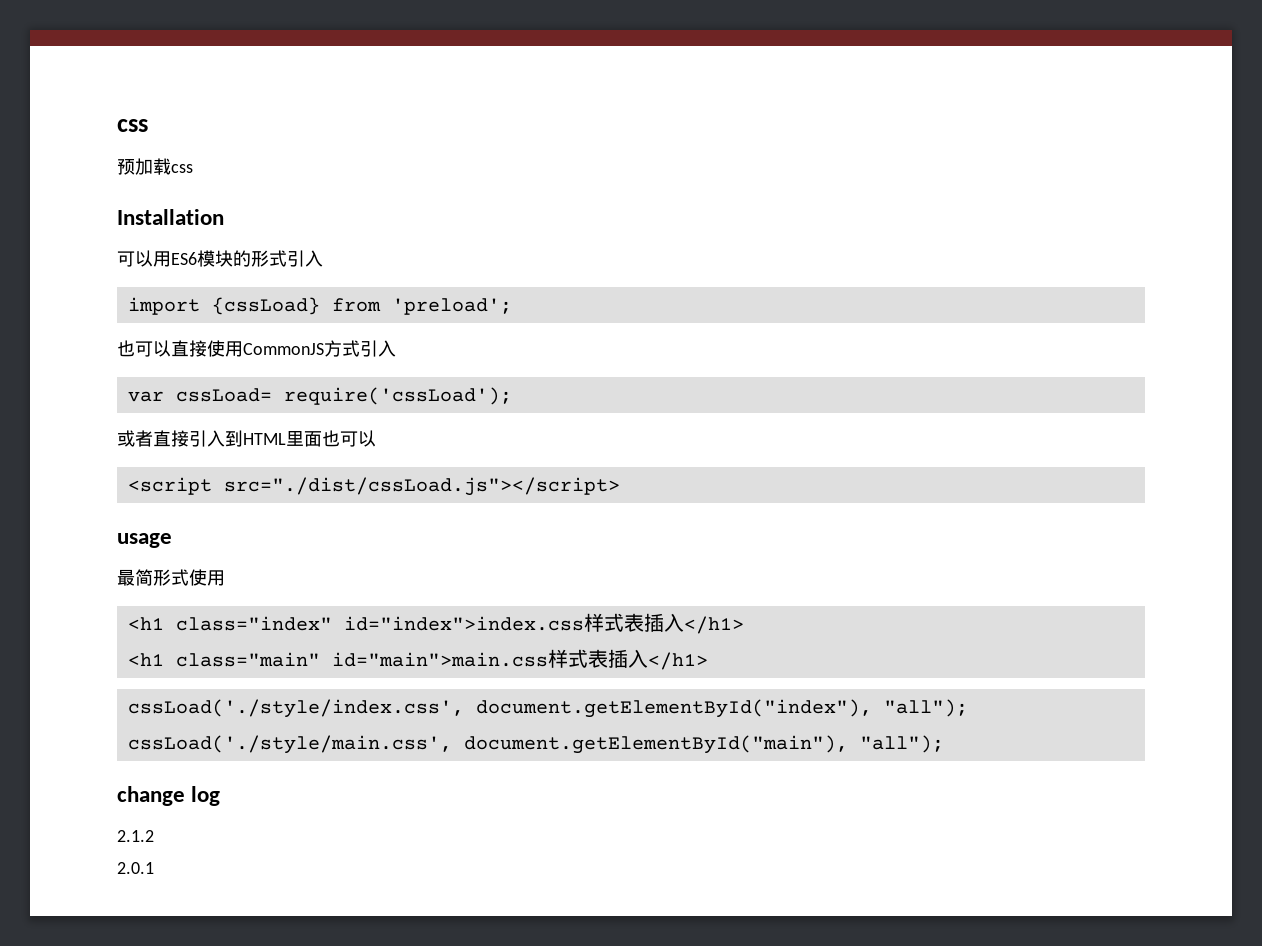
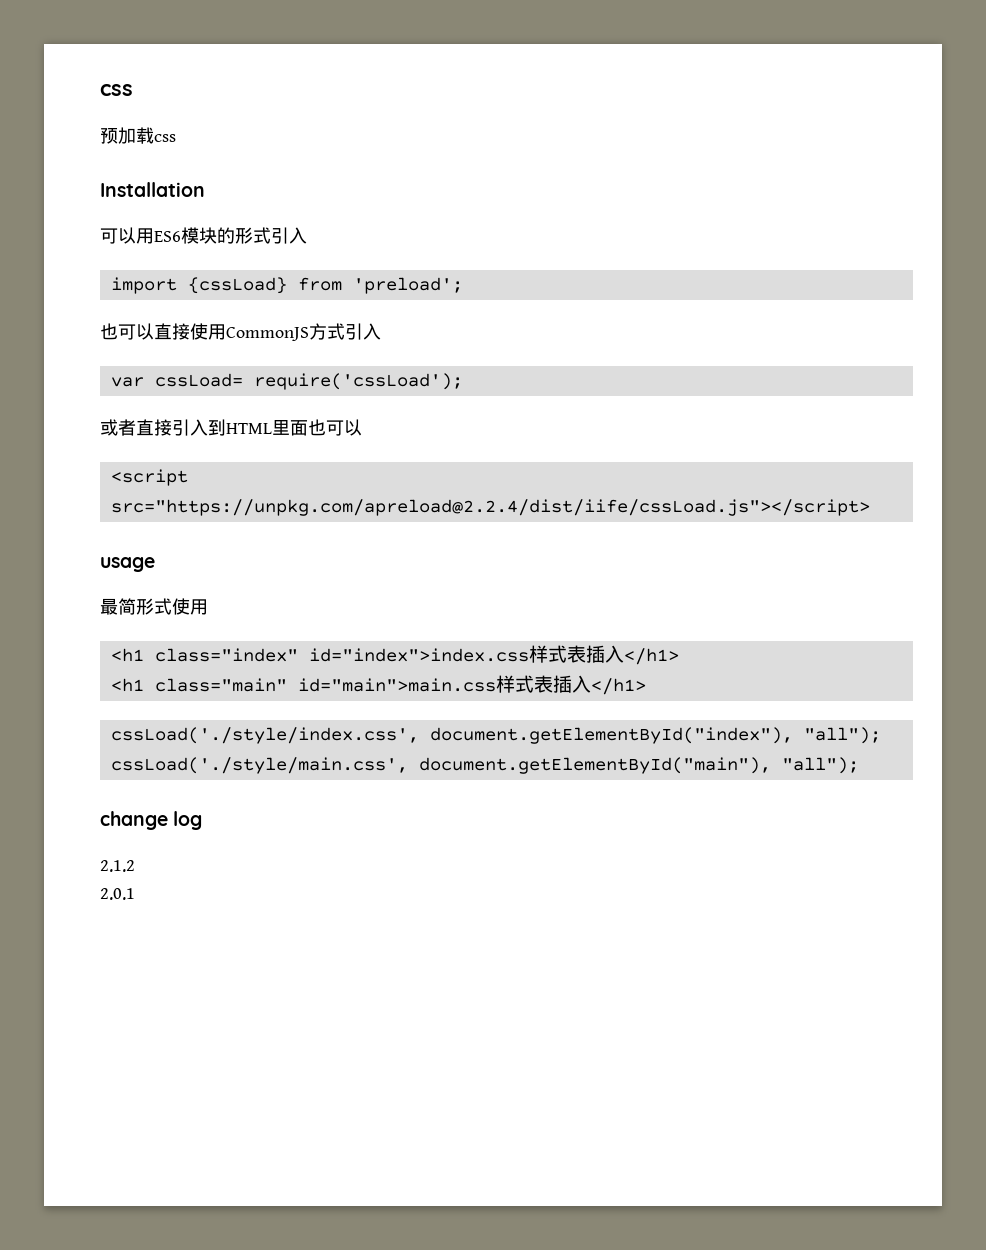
- <script src="./dist/cssLoad.js"></script>
+ <script src="https://unpkg.com/apreload@2.2.4/dist/iife/cssLoad.js"></script>

